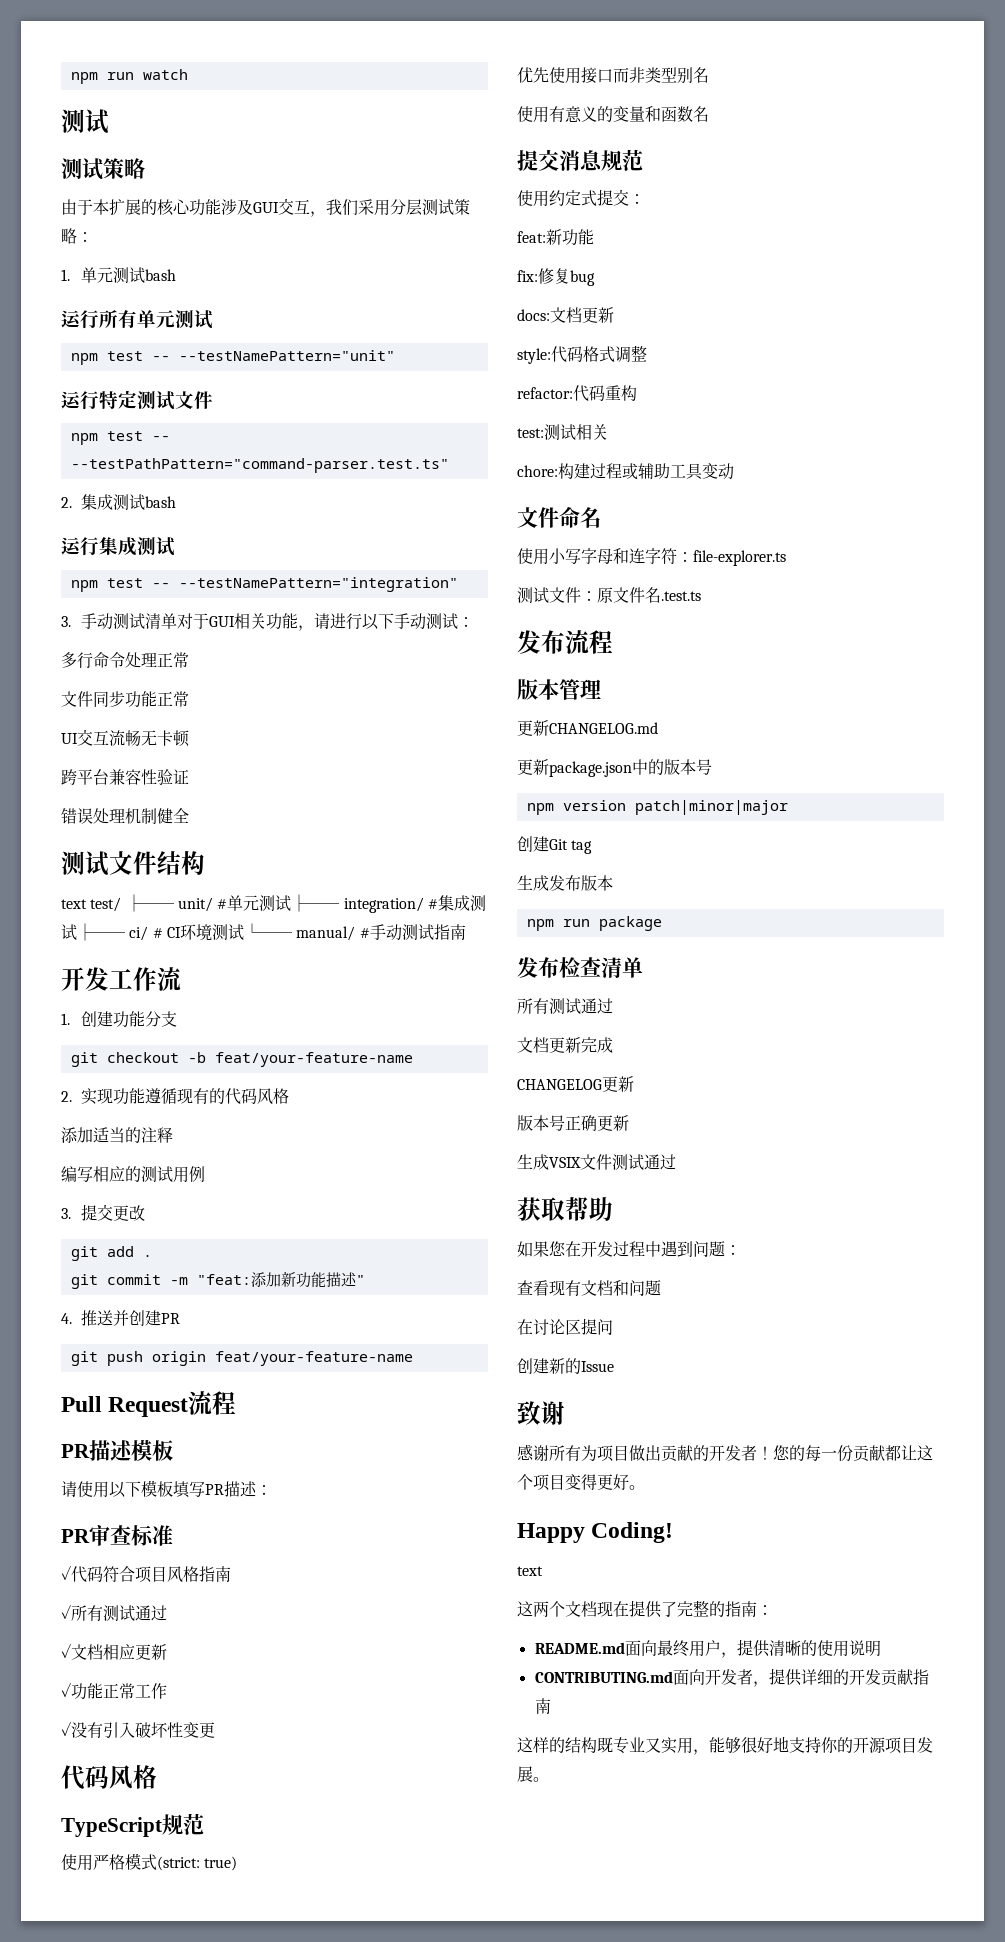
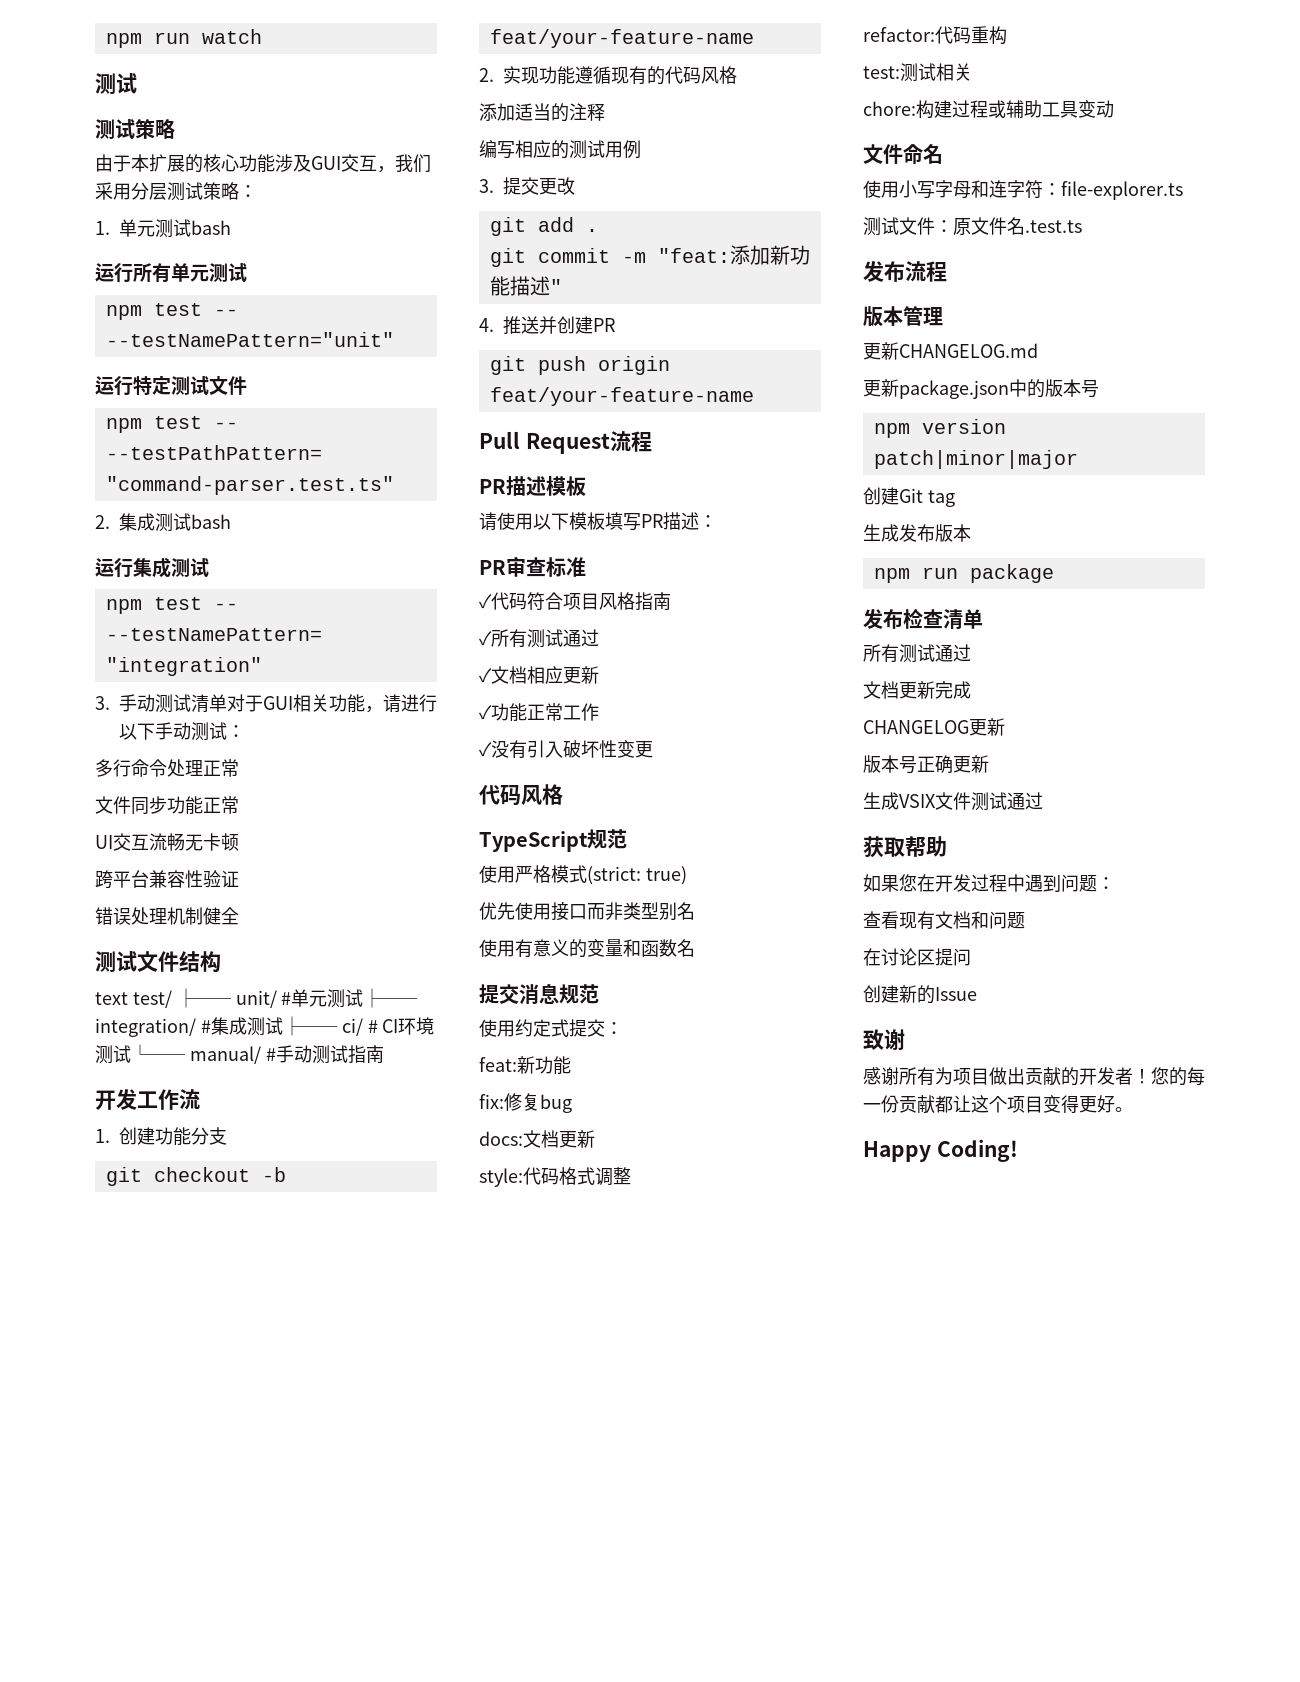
  Happy Coding!
- text
- 这两个文档现在提供了完整的指南：
- README.md面向最终用户，提供清晰的使用说明
- CONTRIBUTING.md面向开发者，提供详细的开发贡献指南
- 这样的结构既专业又实用，能够很好地支持你的开源项目发展。

